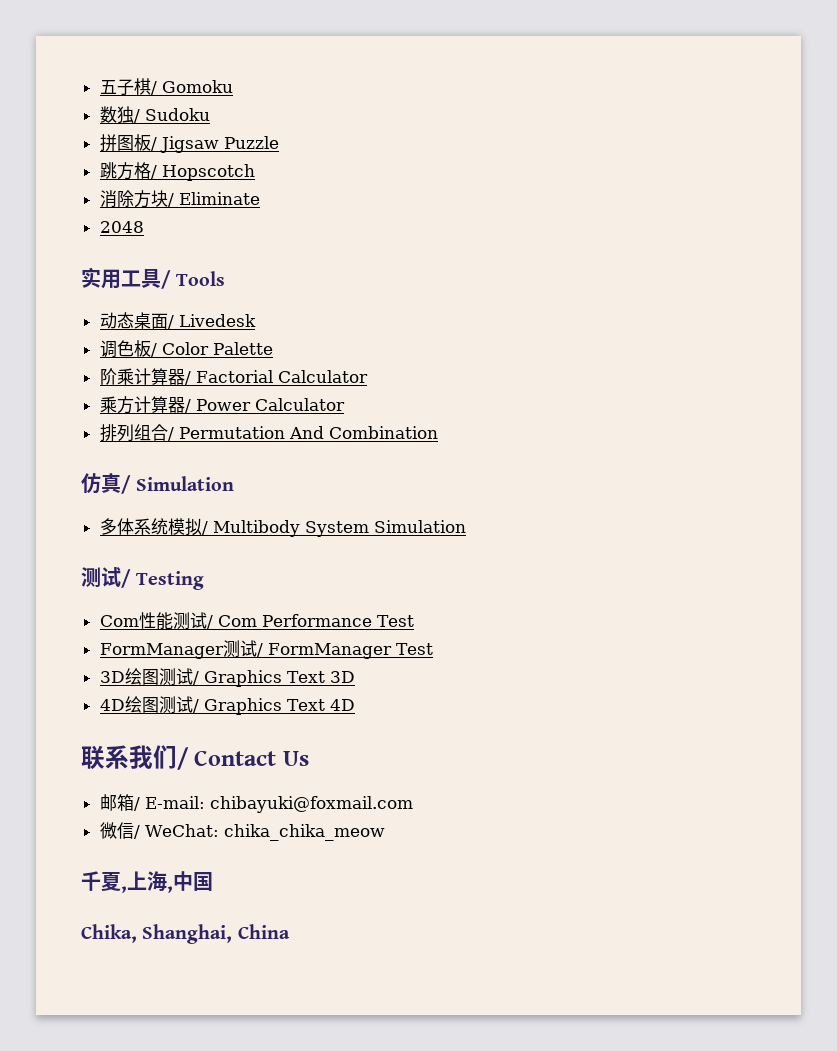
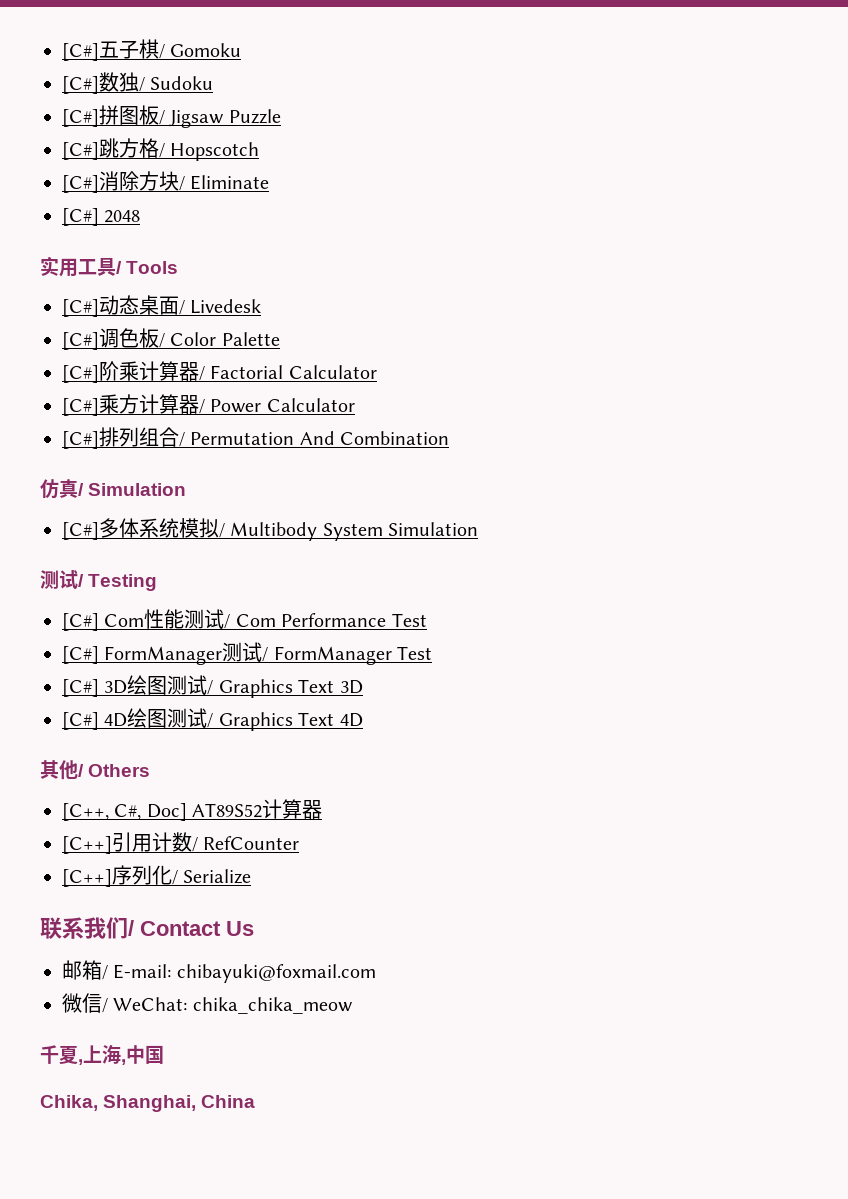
- 五子棋/ Gomoku
+ [C#]五子棋/ Gomoku
- 数独/ Sudoku
+ [C#]数独/ Sudoku
- 拼图板/ Jigsaw Puzzle
+ [C#]拼图板/ Jigsaw Puzzle
- 跳方格/ Hopscotch
+ [C#]跳方格/ Hopscotch
- 消除方块/ Eliminate
+ [C#]消除方块/ Eliminate
- 2048
+ [C#] 2048
- 动态桌面/ Livedesk
+ [C#]动态桌面/ Livedesk
- 调色板/ Color Palette
+ [C#]调色板/ Color Palette
- 阶乘计算器/ Factorial Calculator
+ [C#]阶乘计算器/ Factorial Calculator
- 乘方计算器/ Power Calculator
+ [C#]乘方计算器/ Power Calculator
- 排列组合/ Permutation And Combination
+ [C#]排列组合/ Permutation And Combination
- 多体系统模拟/ Multibody System Simulation
+ [C#]多体系统模拟/ Multibody System Simulation
- Com性能测试/ Com Performance Test
+ [C#] Com性能测试/ Com Performance Test
- FormManager测试/ FormManager Test
+ [C#] FormManager测试/ FormManager Test
- 3D绘图测试/ Graphics Text 3D
+ [C#] 3D绘图测试/ Graphics Text 3D
- 4D绘图测试/ Graphics Text 4D
+ [C#] 4D绘图测试/ Graphics Text 4D
+ 其他/ Others
+ [C++, C#, Doc] AT89S52计算器
+ [C++]引用计数/ RefCounter
+ [C++]序列化/ Serialize

